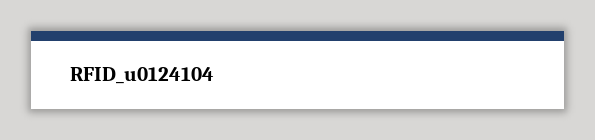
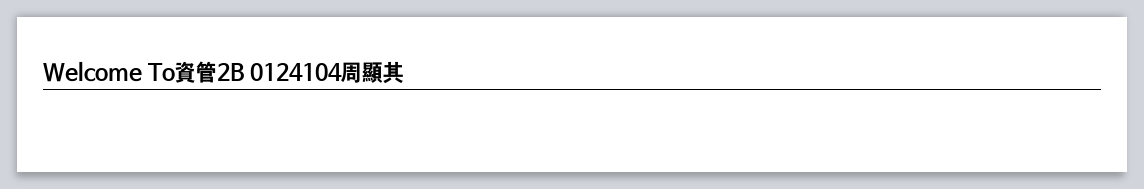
- RFID_u0124104
+ Welcome To資管2B 0124104周顯其

